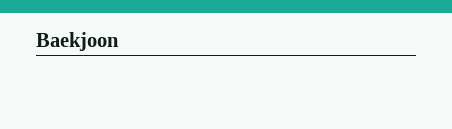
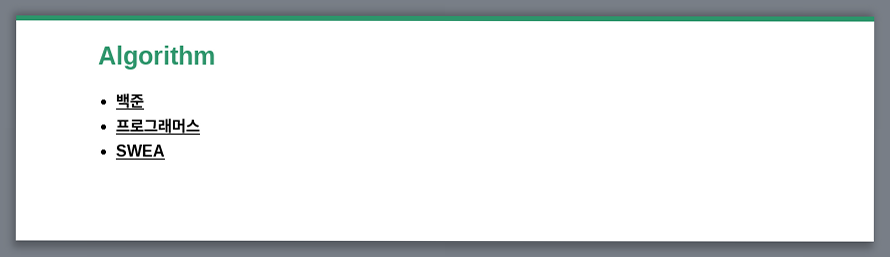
- Baekjoon
+ Algorithm
+ 백준
+ 프로그래머스
+ SWEA

